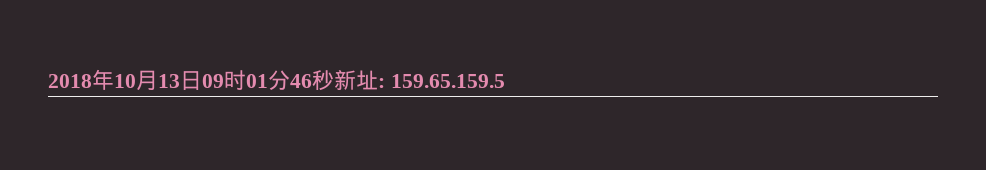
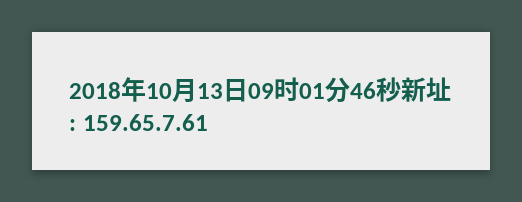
- 2018年10月13日09时01分46秒新址: 159.65.159.5
+ 2018年10月13日09时01分46秒新址: 159.65.7.61

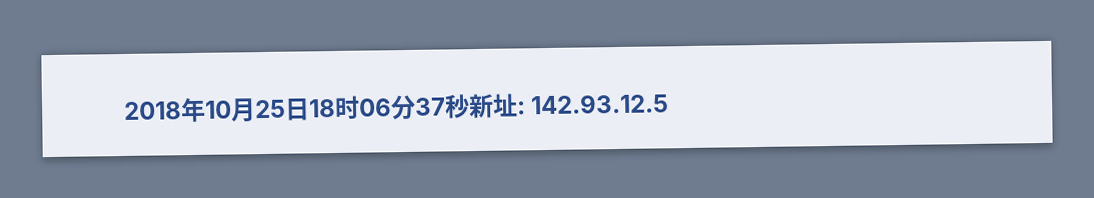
- 2018年10月13日09时01分46秒新址: 159.65.7.61
+ 2018年10月25日18时06分37秒新址: 142.93.12.5

